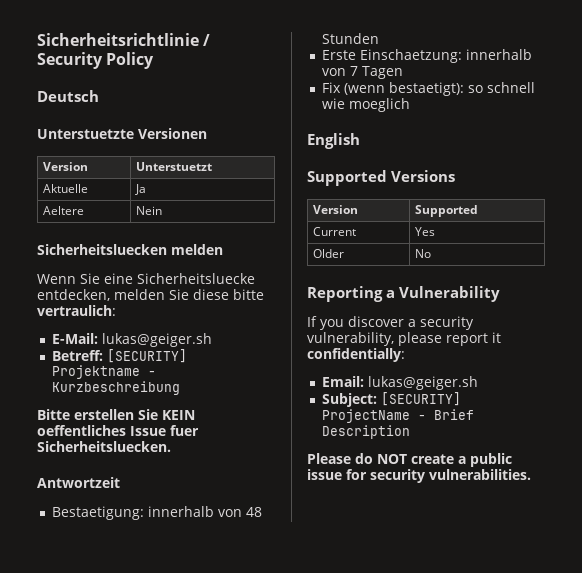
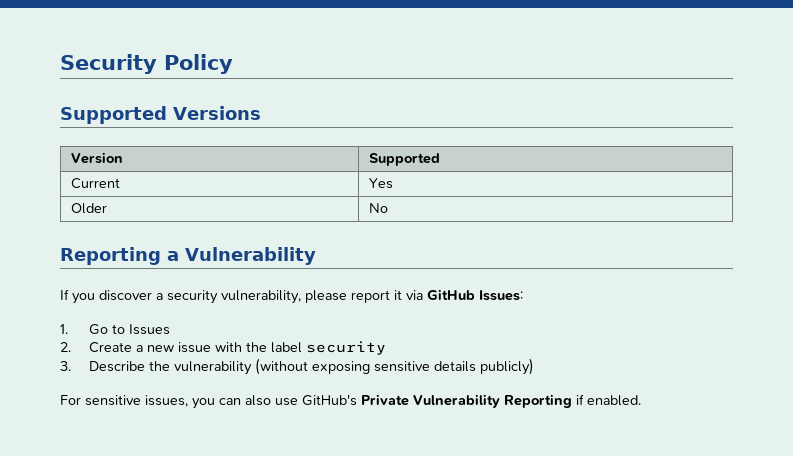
- Sicherheitsrichtlinie / Security Policy
+ Security Policy
- Deutsch
- Unterstuetzte Versionen
- Version | Unterstuetzt
- Aktuelle | Ja
- Aeltere | Nein
- Sicherheitsluecken melden
- Wenn Sie eine Sicherheitsluecke entdecken, melden Sie diese bitte vertraulich:
- E-Mail: lukas@geiger.sh
- Betreff: [SECURITY] Projektname - Kurzbeschreibung
- Bitte erstellen Sie KEIN oeffentliches Issue fuer Sicherheitsluecken.
- Antwortzeit
- Bestaetigung: innerhalb von 48 Stunden
- Erste Einschaetzung: innerhalb von 7 Tagen
- Fix (wenn bestaetigt): so schnell wie moeglich
- English
- If you discover a security vulnerability, please report it confidentially:
- Email: lukas@geiger.sh
- Subject: [SECURITY] ProjectName - Brief Description
- Please do NOT create a public issue for security vulnerabilities.
+ If you discover a security vulnerability, please report it via GitHub Issues:
+ 1. Go to Issues
+ 2. Create a new issue with the label security
+ 3. Describe the vulnerability (without exposing sensitive details publicly)
+ For sensitive issues, you can also use GitHub's Private Vulnerability Reporting if enabled.

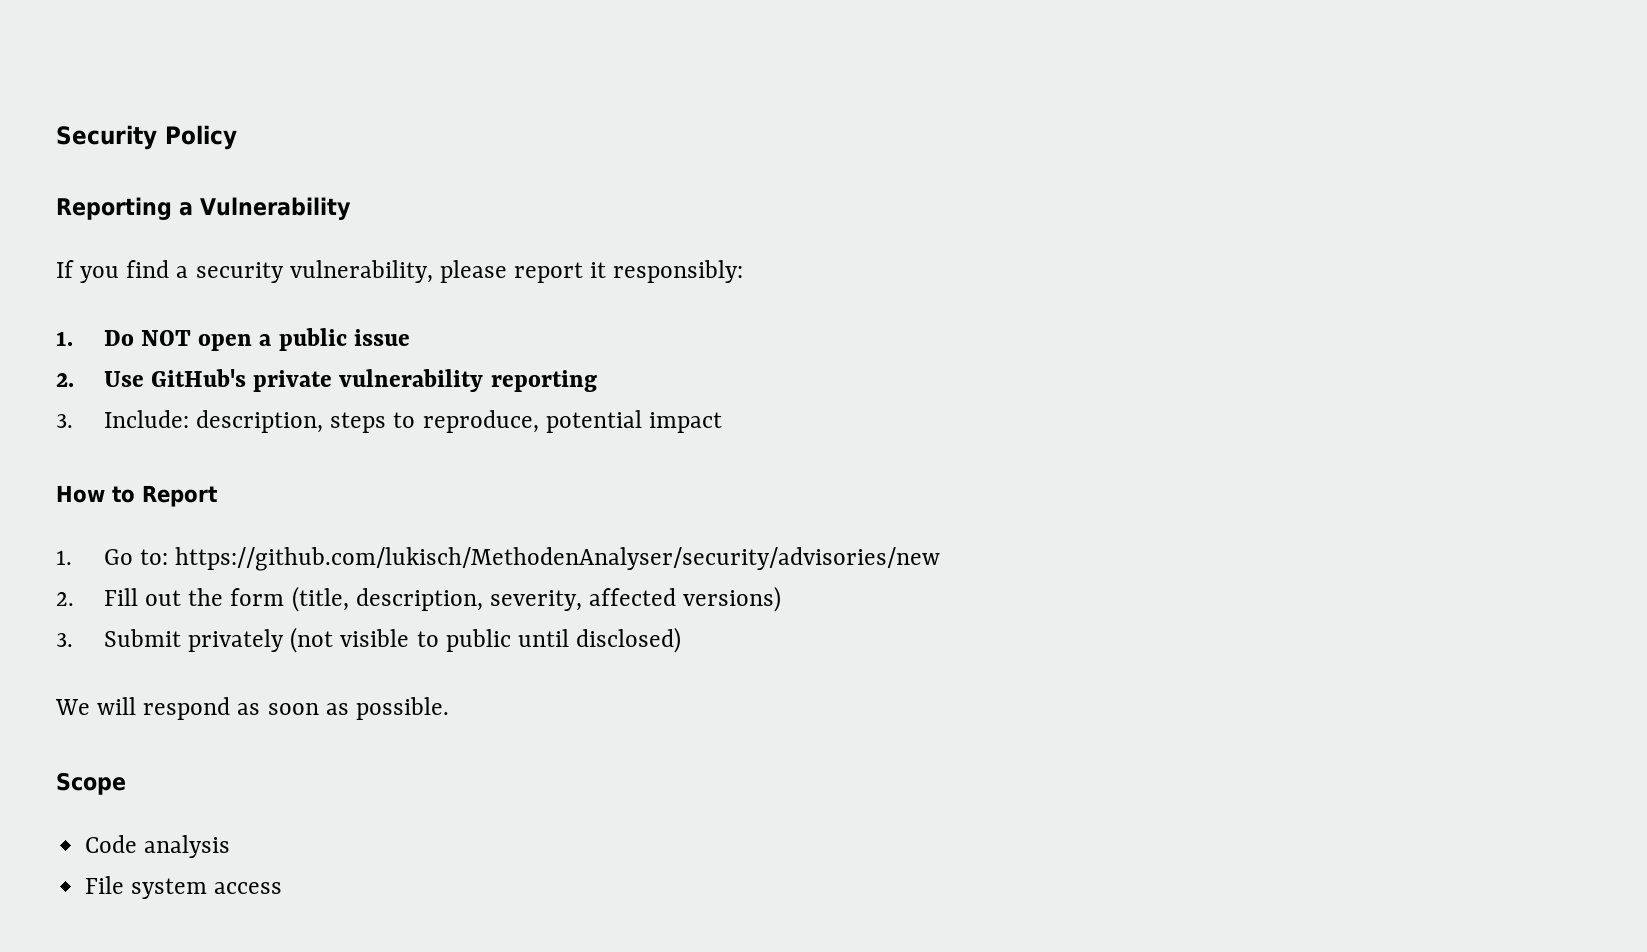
- Supported Versions
- Version | Supported
- Current | Yes
- Older | No
- If you discover a security vulnerability, please report it via GitHub Issues:
+ If you find a security vulnerability, please report it responsibly:
+ 1. Do NOT open a public issue
+ 2. Use GitHub's private vulnerability reporting
+ 3. Include: description, steps to reproduce, potential impact
+ How to Report
- 1. Go to Issues
- 2. Create a new issue with the label security
- 3. Describe the vulnerability (without exposing sensitive details publicly)
- For sensitive issues, you can also use GitHub's Private Vulnerability Reporting if enabled.
+ 1. Go to: https://github.com/lukisch/MethodenAnalyser/security/advisories/new
+ 2. Fill out the form (title, description, severity, affected versions)
+ 3. Submit privately (not visible to public until disclosed)
+ We will respond as soon as possible.
+ Scope
+ Code analysis
+ File system access

